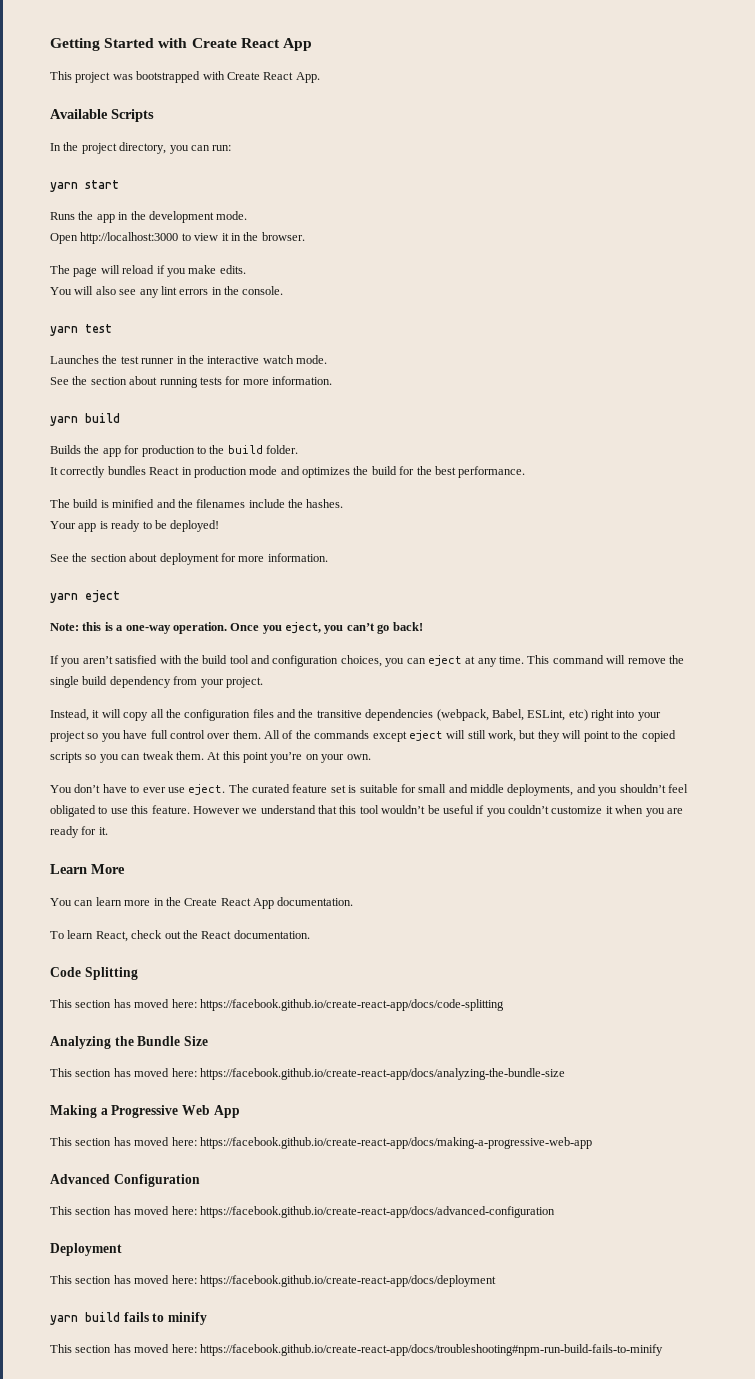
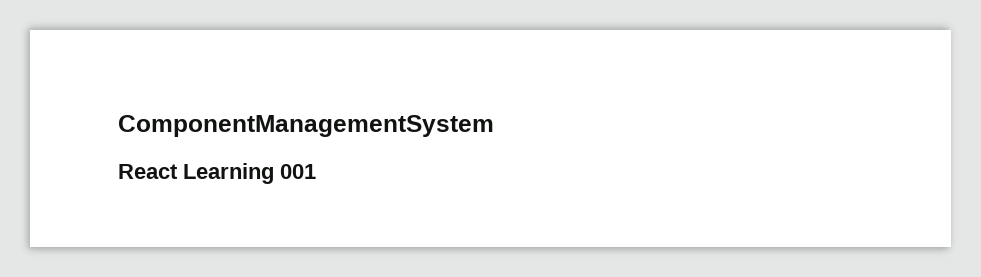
- Getting Started with Create React App
- This project was bootstrapped with Create React App.
- Available Scripts
- In the project directory, you can run:
- yarn start
- Runs the app in the development mode.
- Open http://localhost:3000 to view it in the browser.
- The page will reload if you make edits.
- You will also see any lint errors in the console.
- yarn test
- Launches the test runner in the interactive watch mode.
- See the section about running tests for more information.
- yarn build
- Builds the app for production to the build folder.
- It correctly bundles React in production mode and optimizes the build for the best performance.
- The build is minified and the filenames include the hashes.
- Your app is ready to be deployed!
- See the section about deployment for more information.
- yarn eject
- Note: this is a one-way operation. Once you eject, you can’t go back!
- If you aren’t satisfied with the build tool and configuration choices, you can eject at any time. This command will remove the single build dependency from your project.
- Instead, it will copy all the configuration files and the transitive dependencies (webpack, Babel, ESLint, etc) right into your project so you have full control over them. All of the commands except eject will still work, but they will point to the copied scripts so you can tweak them. At this point you’re on your own.
- You don’t have to ever use eject. The curated feature set is suitable for small and middle deployments, and you shouldn’t feel obligated to use this feature. However we understand that this tool wouldn’t be useful if you couldn’t customize it when you are ready for it.
- Learn More
- You can learn more in the Create React App documentation.
- To learn React, check out the React documentation.
- Code Splitting
- This section has moved here: https://facebook.github.io/create-react-app/docs/code-splitting
- Analyzing the Bundle Size
- This section has moved here: https://facebook.github.io/create-react-app/docs/analyzing-the-bundle-size
- Making a Progressive Web App
- This section has moved here: https://facebook.github.io/create-react-app/docs/making-a-progressive-web-app
- Advanced Configuration
- This section has moved here: https://facebook.github.io/create-react-app/docs/advanced-configuration
- Deployment
- This section has moved here: https://facebook.github.io/create-react-app/docs/deployment
- yarn build fails to minify
- This section has moved here: https://facebook.github.io/create-react-app/docs/troubleshooting#npm-run-build-fails-to-minify
+ ComponentManagementSystem
+ React Learning 001

